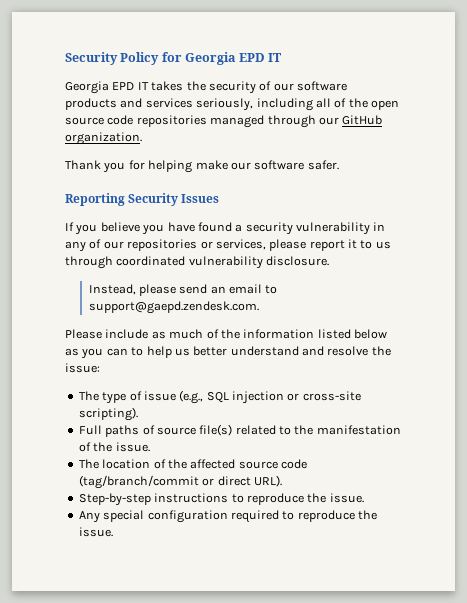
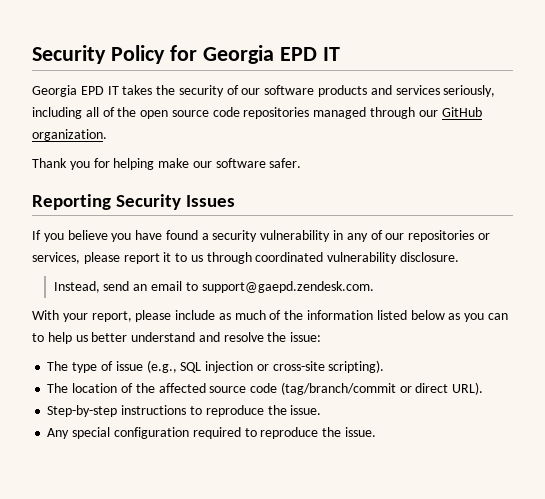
- Instead, please send an email to support@gaepd.zendesk.com.
+ Instead, send an email to support@gaepd.zendesk.com.
- Please include as much of the information listed below as you can to help us better understand and resolve the issue:
+ With your report, please include as much of the information listed below as you can to help us better understand and resolve the issue:
- Full paths of source file(s) related to the manifestation of the issue.

